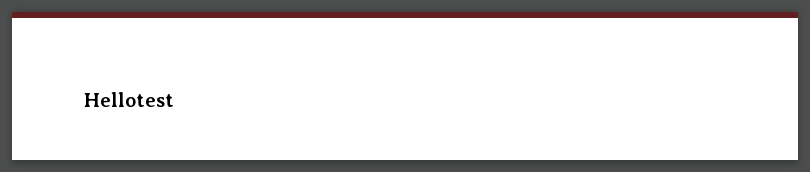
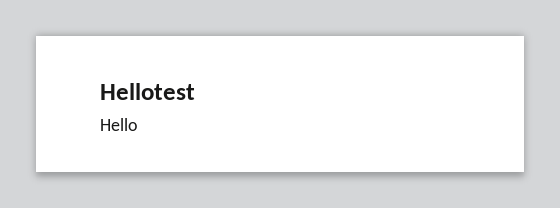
+ Hello

